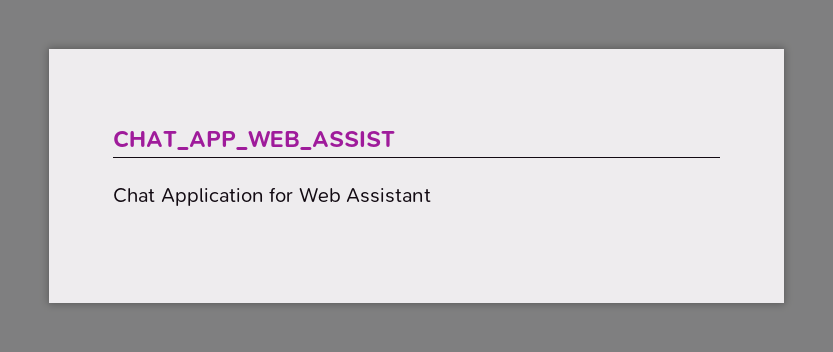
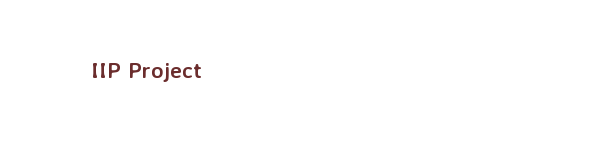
- CHAT_APP_WEB_ASSIST
- Chat Application for Web Assistant
+ IIP Project

